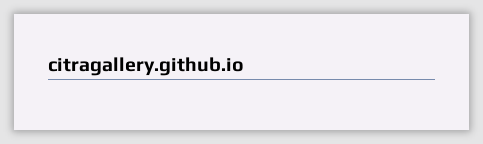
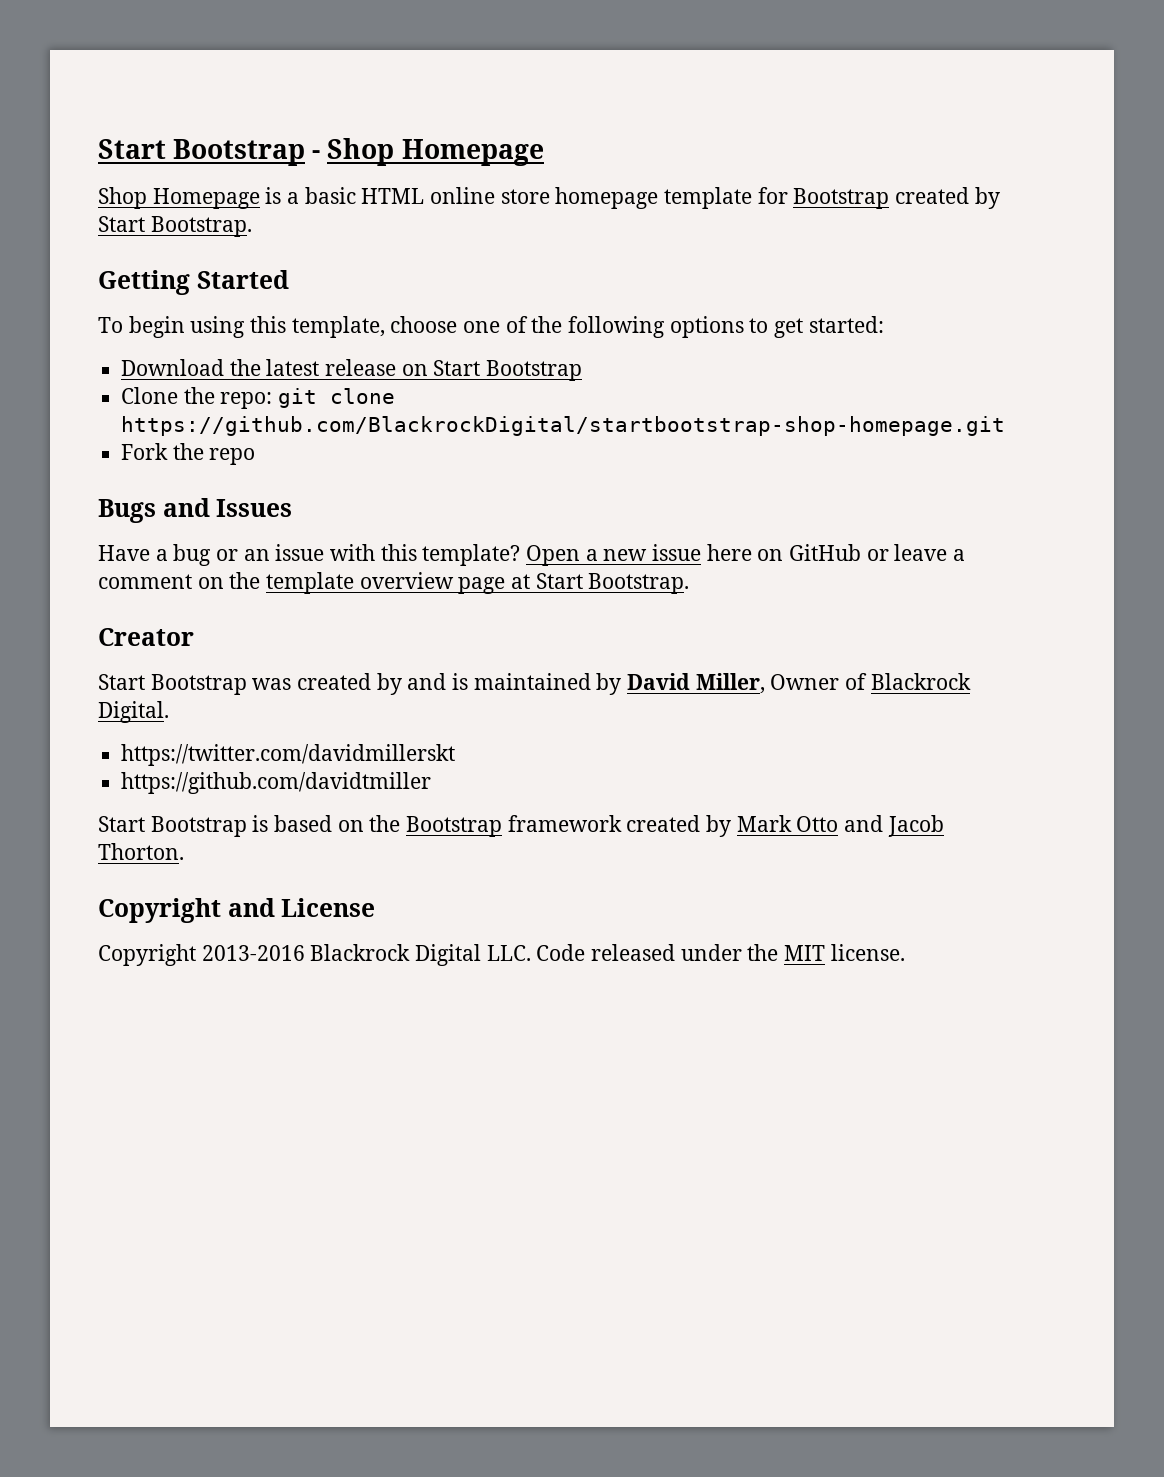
- citragallery.github.io
+ Start Bootstrap - Shop Homepage
+ Shop Homepage is a basic HTML online store homepage template for Bootstrap created by Start Bootstrap.
+ Getting Started
+ To begin using this template, choose one of the following options to get started:
+ Download the latest release on Start Bootstrap
+ Clone the repo: git clone https://github.com/BlackrockDigital/startbootstrap-shop-homepage.git
+ Fork the repo
+ Bugs and Issues
+ Have a bug or an issue with this template? Open a new issue here on GitHub or leave a comment on the template overview page at Start Bootstrap.
+ Creator
+ Start Bootstrap was created by and is maintained by David Miller, Owner of Blackrock Digital.
+ https://twitter.com/davidmillerskt
+ https://github.com/davidtmiller
+ Start Bootstrap is based on the Bootstrap framework created by Mark Otto and Jacob Thorton.
+ Copyright and License
+ Copyright 2013-2016 Blackrock Digital LLC. Code released under the MIT license.

